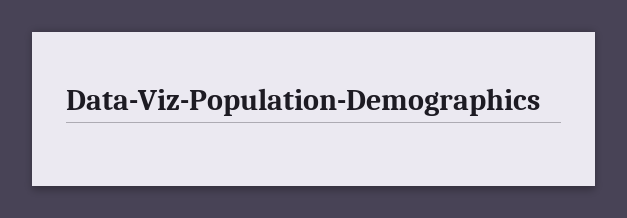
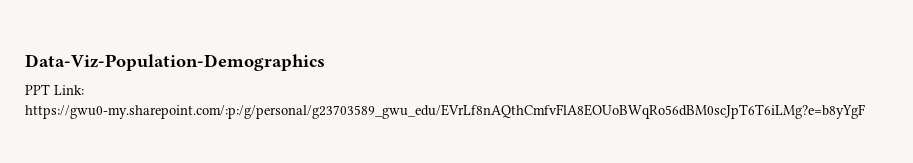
+ PPT Link: https://gwu0-my.sharepoint.com/:p:/g/personal/g23703589_gwu_edu/EVrLf8nAQthCmfvFlA8EOUoBWqRo56dBM0scJpT6T6iLMg?e=b8yYgF

